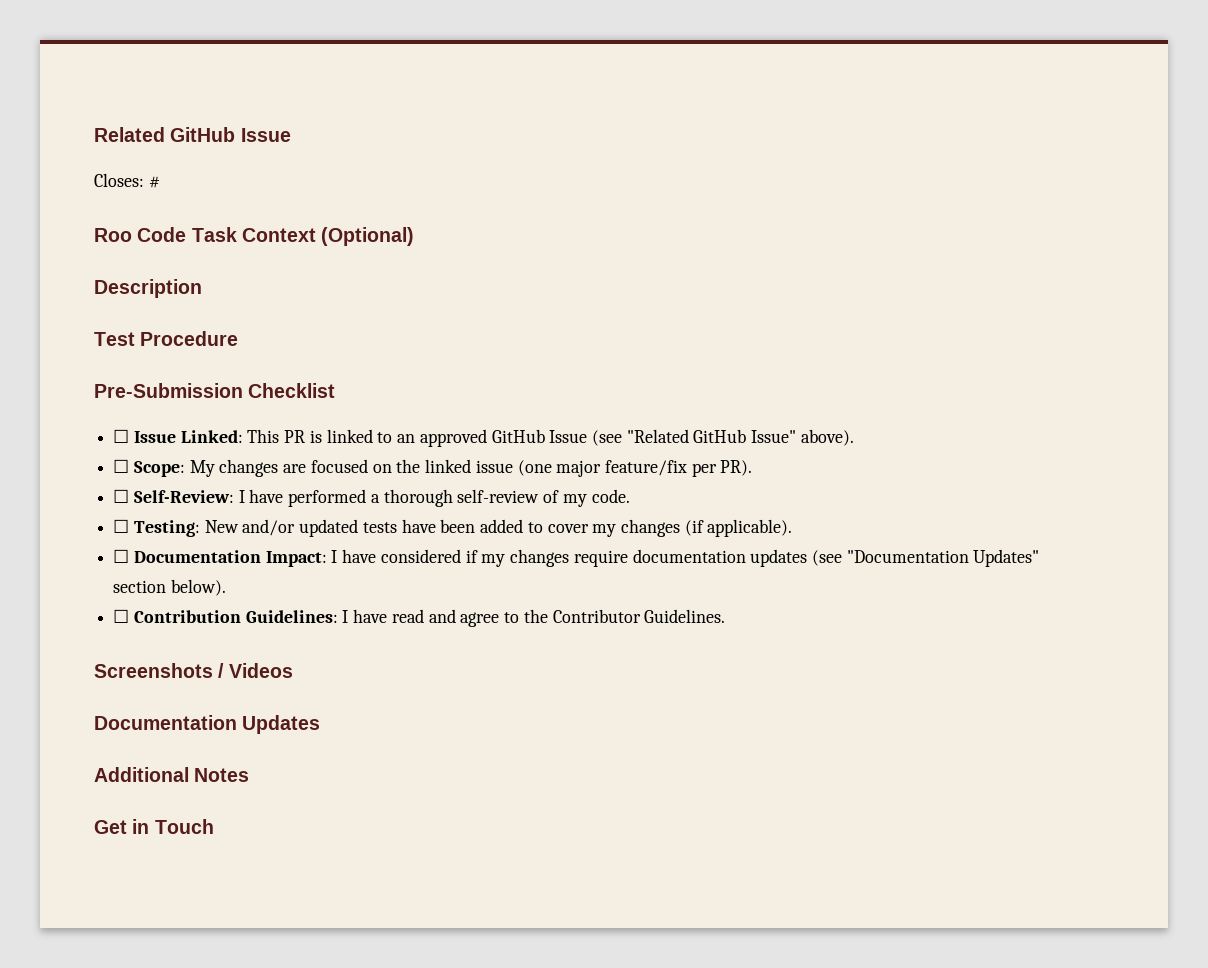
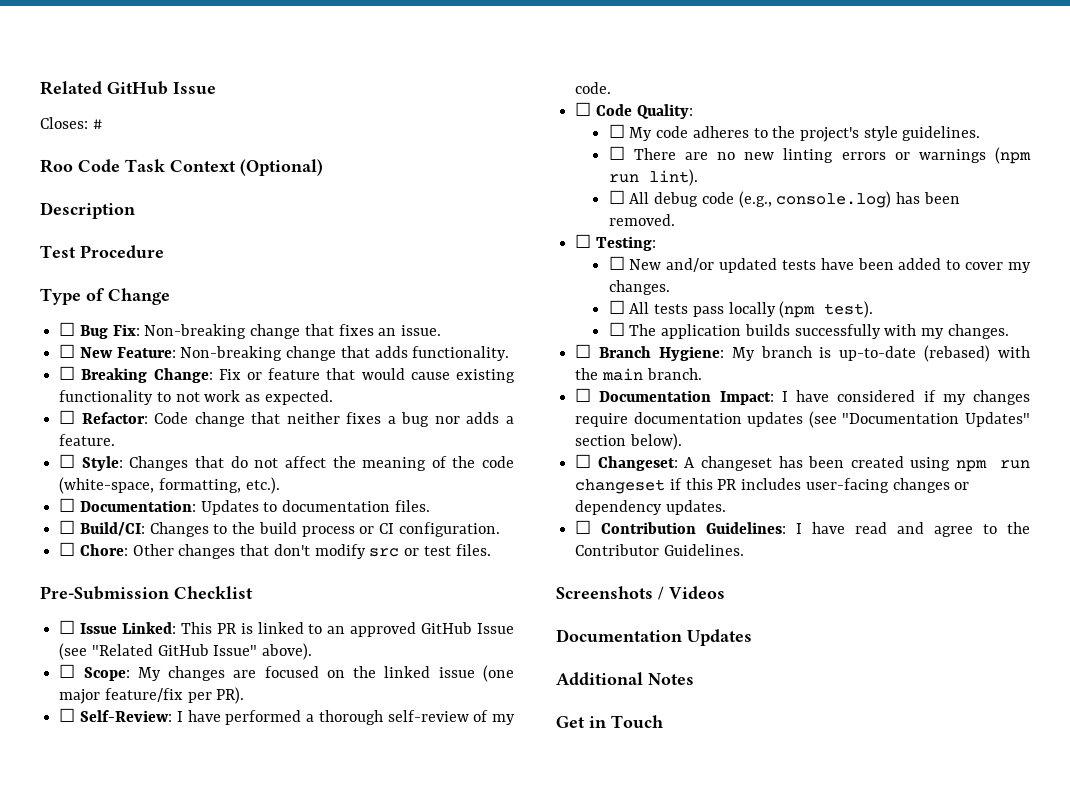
+ Type of Change
+ ☐ Bug Fix: Non-breaking change that fixes an issue.
+ ☐ New Feature: Non-breaking change that adds functionality.
+ ☐ Breaking Change: Fix or feature that would cause existing functionality to not work as expected.
+ ☐ Refactor: Code change that neither fixes a bug nor adds a feature.
+ ☐ Style: Changes that do not affect the meaning of the code (white-space, formatting, etc.).
+ ☐ Documentation: Updates to documentation files.
+ ☐ Build/CI: Changes to the build process or CI configuration.
+ ☐ Chore: Other changes that don't modify src or test files.
+ ☐ Code Quality:
+ ☐ My code adheres to the project's style guidelines.
+ ☐ There are no new linting errors or warnings (npm run lint).
+ ☐ All debug code (e.g., console.log) has been removed.
- ☐ Testing: New and/or updated tests have been added to cover my changes (if applicable).
+ ☐ Testing:
+ ☐ New and/or updated tests have been added to cover my changes.
+ ☐ All tests pass locally (npm test).
+ ☐ The application builds successfully with my changes.
+ ☐ Branch Hygiene: My branch is up-to-date (rebased) with the main branch.
+ ☐ Changeset: A changeset has been created using npm run changeset if this PR includes user-facing changes or dependency updates.

